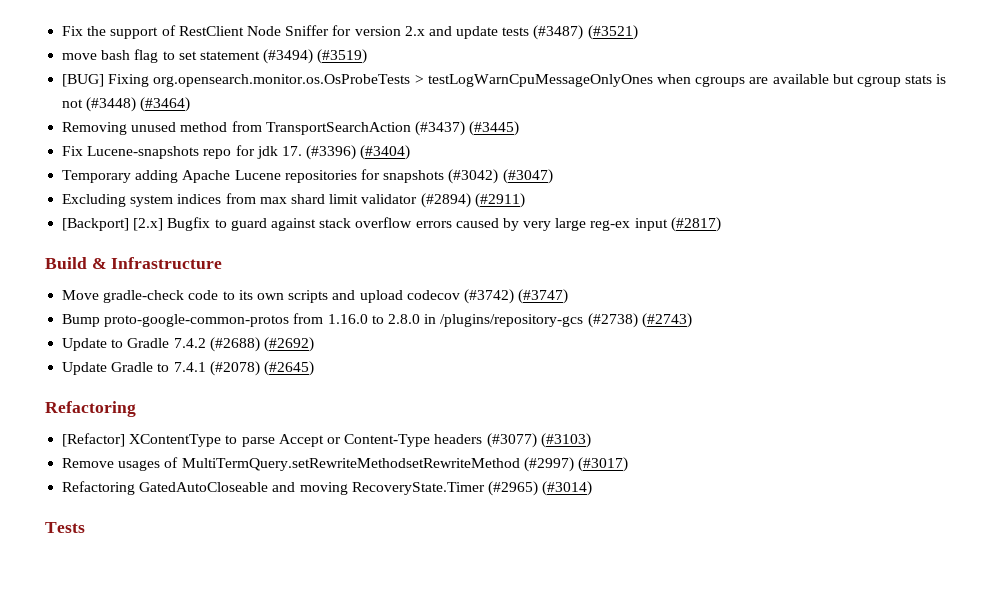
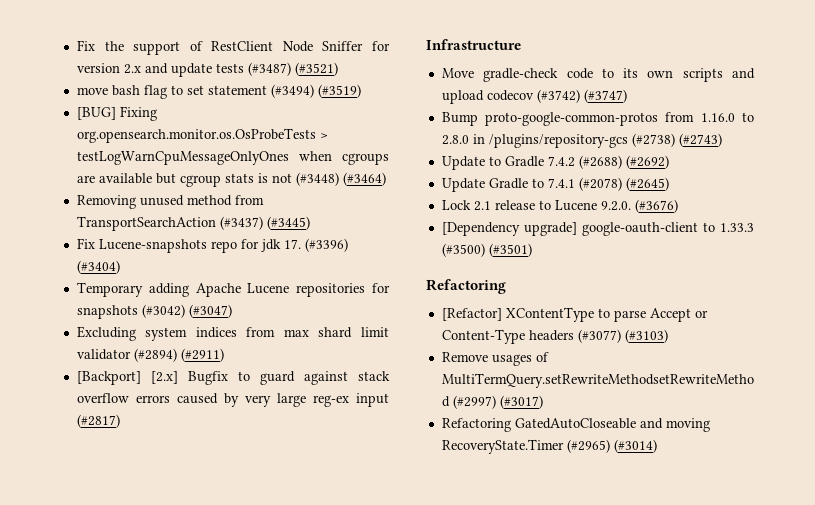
- Build & Infrastructure
+ Infrastructure
+ Lock 2.1 release to Lucene 9.2.0. (#3676)
+ [Dependency upgrade] google-oauth-client to 1.33.3 (#3500) (#3501)
- Tests

